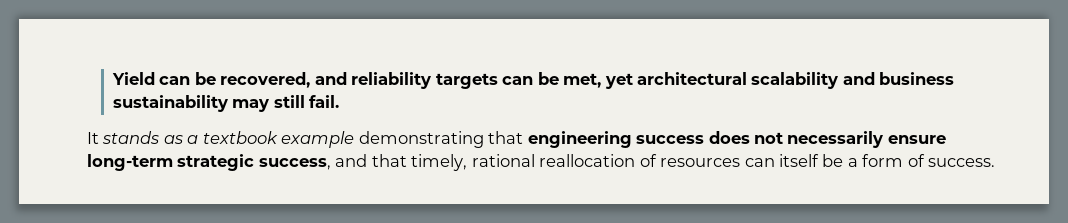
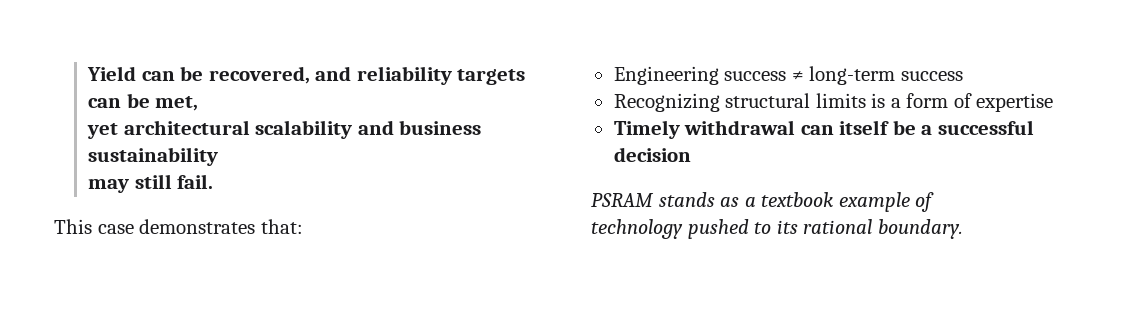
- Yield can be recovered, and reliability targets can be met, yet architectural scalability and business sustainability may still fail.
+ Yield can be recovered, and reliability targets can be met,
+ yet architectural scalability and business sustainability
+ may still fail.
- It stands as a textbook example demonstrating that engineering success does not necessarily ensure long-term strategic success, and that timely, rational reallocation of resources can itself be a form of success.
+ This case demonstrates that:
+ Engineering success ≠ long-term success
+ Recognizing structural limits is a form of expertise
+ Timely withdrawal can itself be a successful decision
+ PSRAM stands as a textbook example of
+ technology pushed to its rational boundary.

